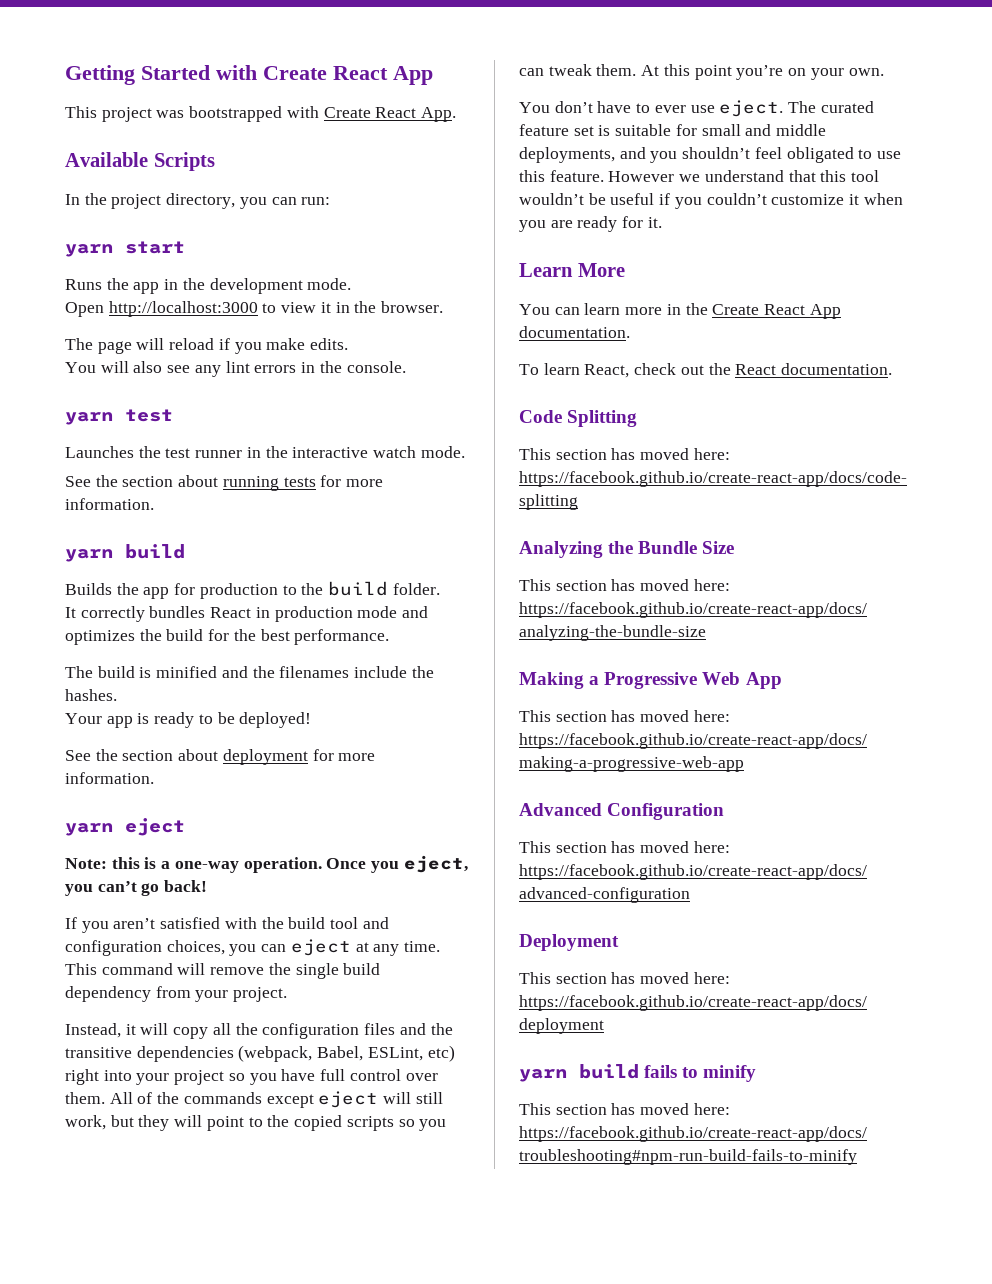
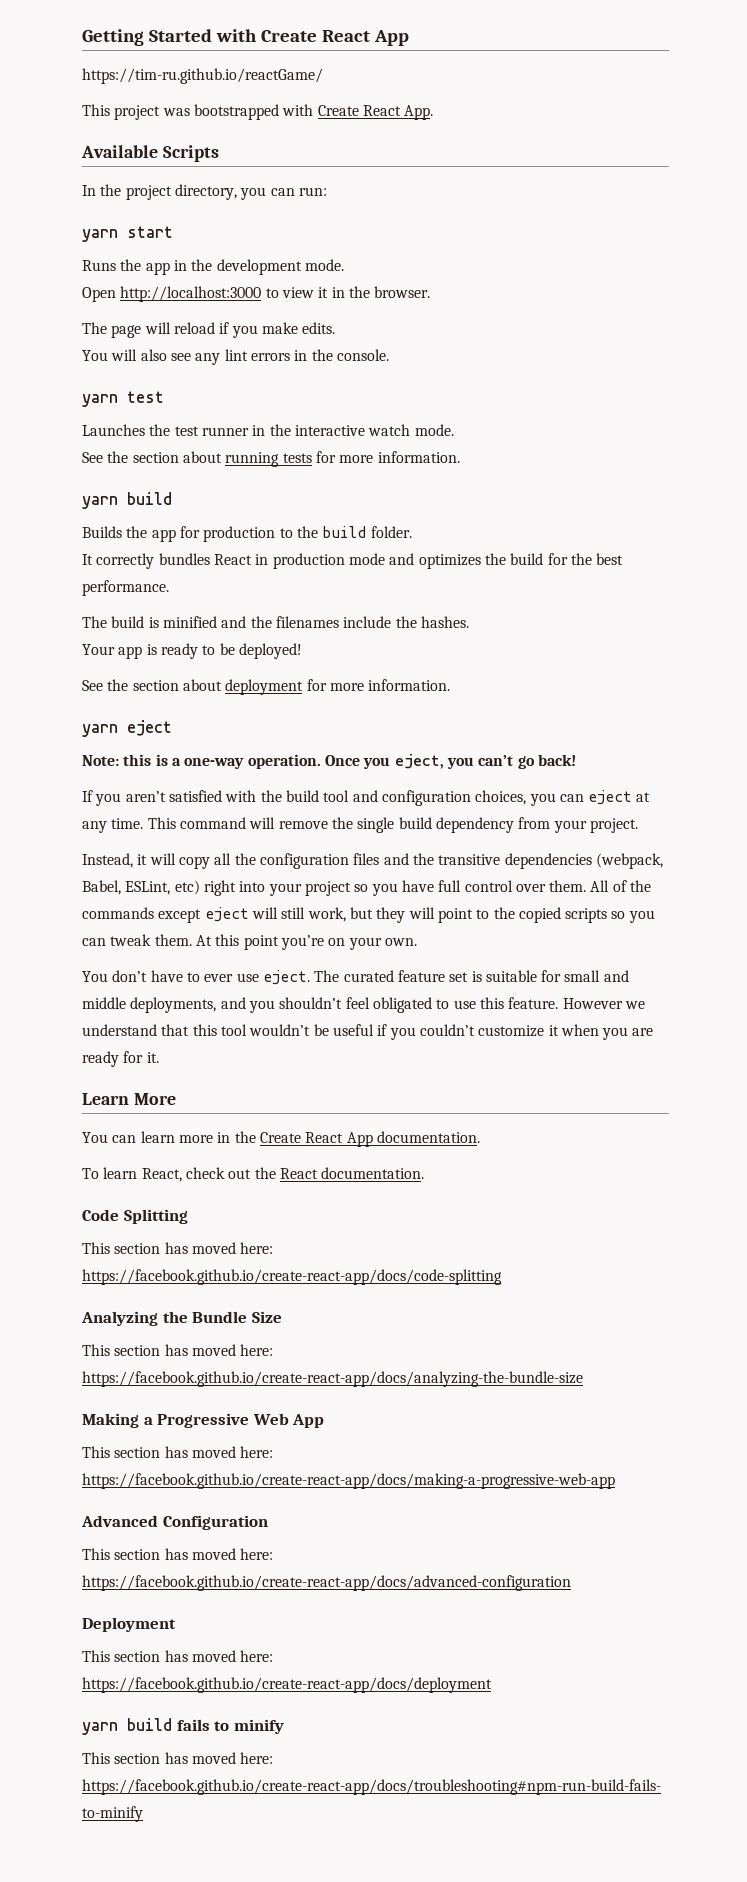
+ https://tim-ru.github.io/reactGame/

